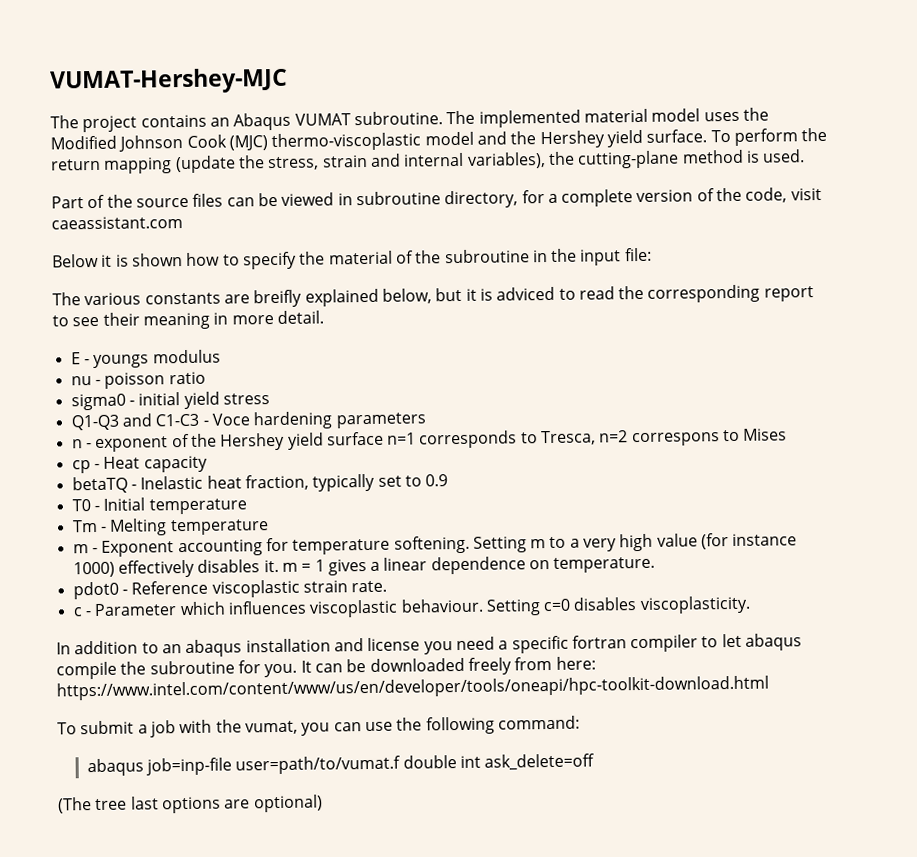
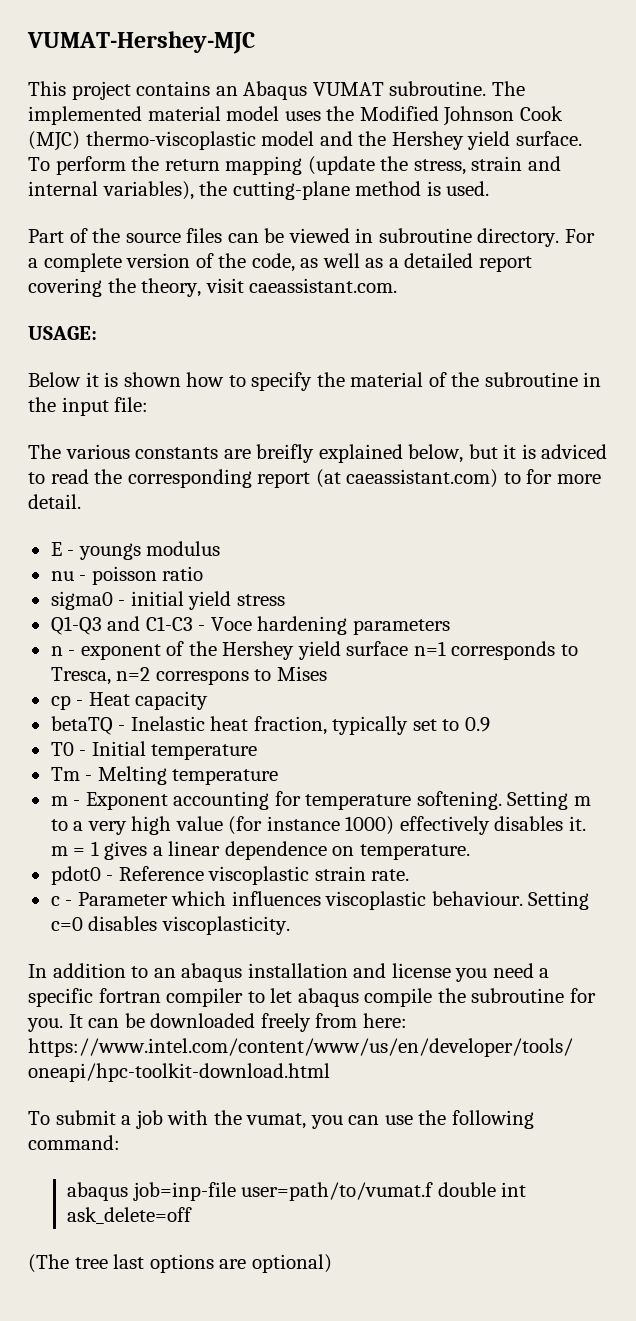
- The project contains an Abaqus VUMAT subroutine.
+ This project contains an Abaqus VUMAT subroutine.
- Part of the source files can be viewed in subroutine directory, for a complete version of the code, visit caeassistant.com
+ Part of the source files can be viewed in subroutine directory. For a complete version of the code, as well as a detailed report covering the theory, visit caeassistant.com.
+ USAGE:
- The various constants are breifly explained below, but it is adviced to read the corresponding report to see their meaning in more detail.
+ The various constants are breifly explained below, but it is adviced to read the corresponding report (at caeassistant.com) to for more detail.

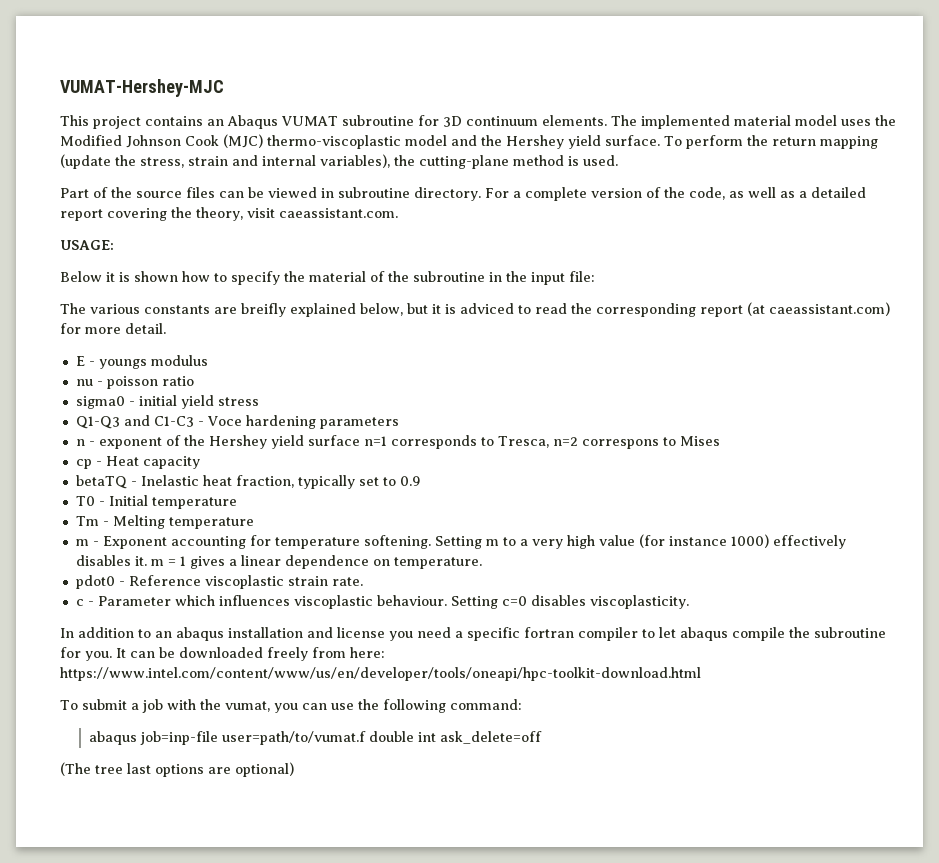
- This project contains an Abaqus VUMAT subroutine.
+ This project contains an Abaqus VUMAT subroutine for 3D continuum elements.
- The various constants are breifly explained below, but it is adviced to read the corresponding report (at caeassistant.com) to for more detail.
+ The various constants are breifly explained below, but it is adviced to read the corresponding report (at caeassistant.com) for more detail.

